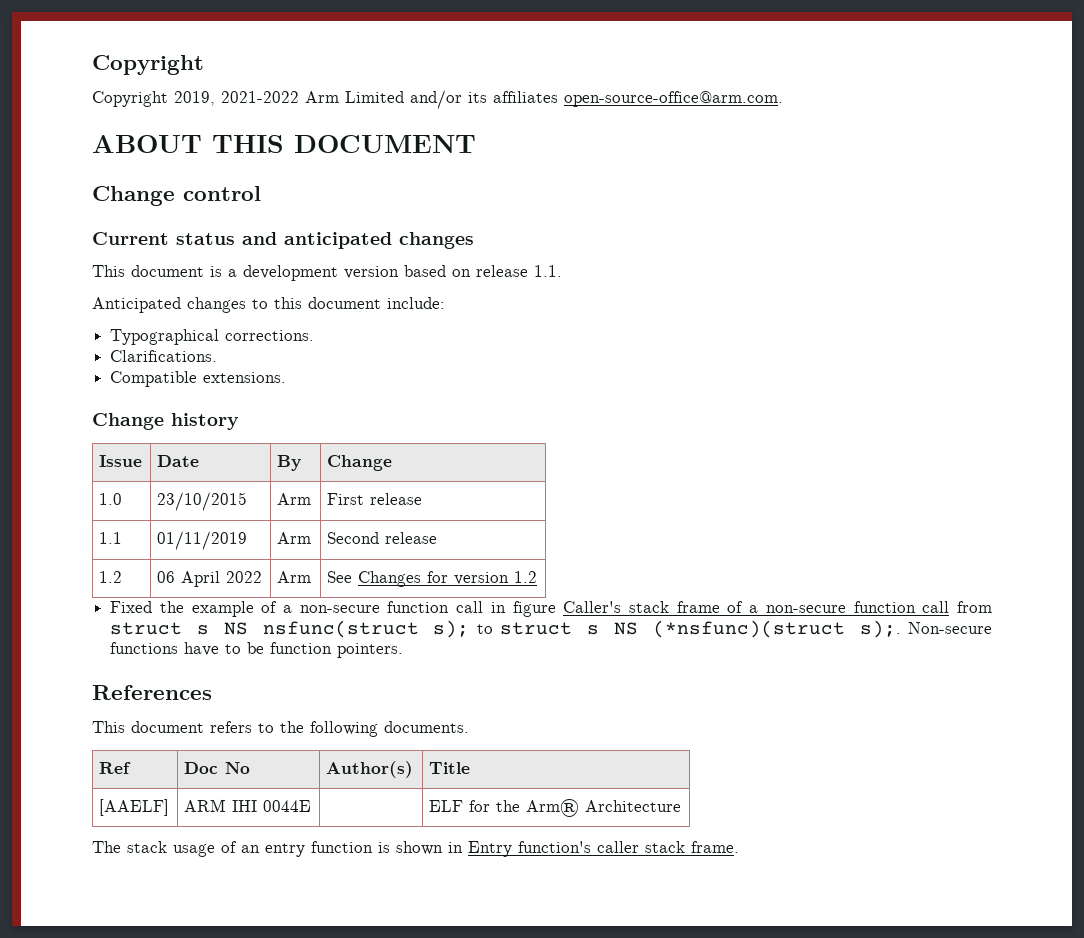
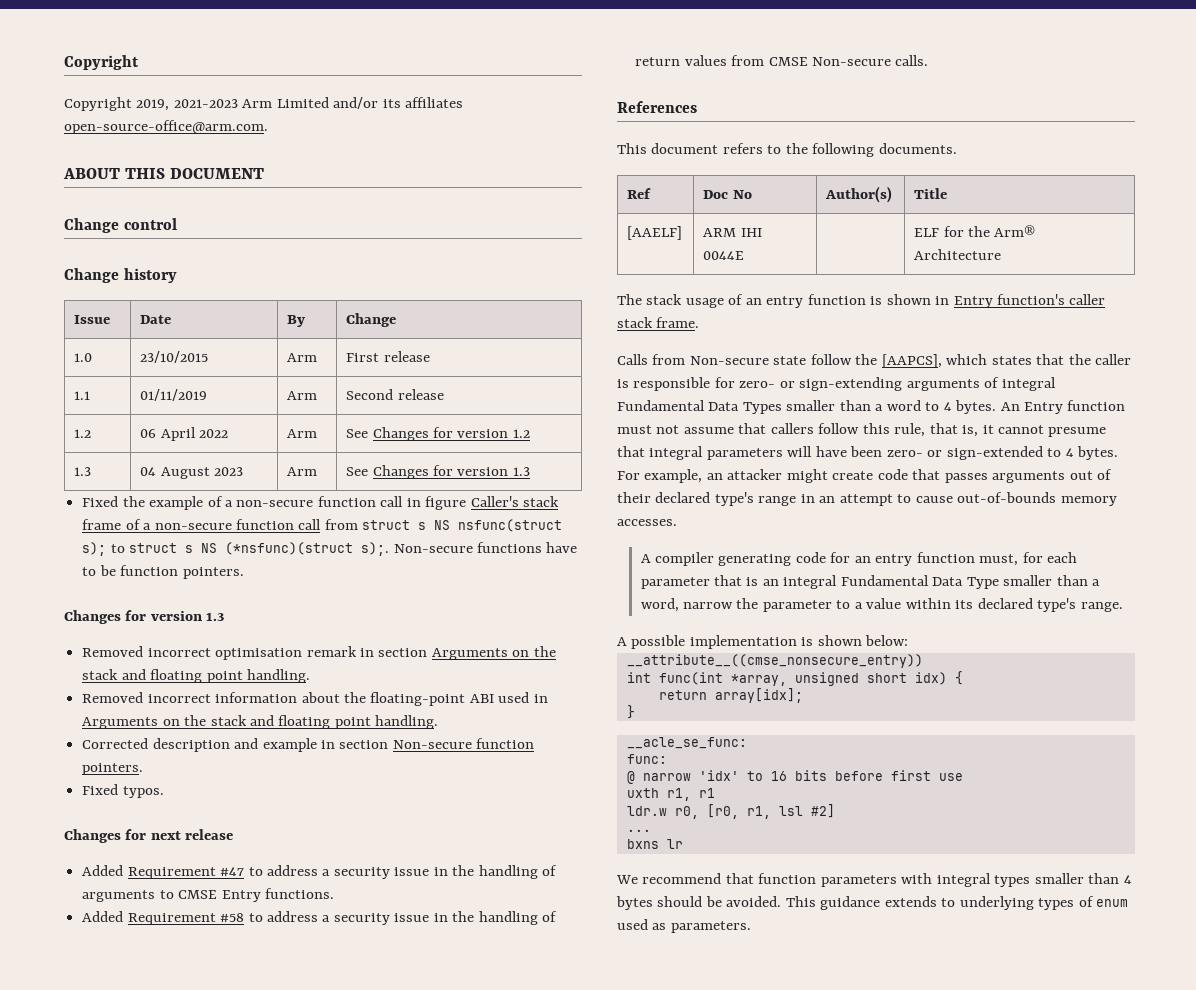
- Copyright 2019, 2021-2022 Arm Limited and/or its affiliates open-source-office@arm.com.
+ Copyright 2019, 2021-2023 Arm Limited and/or its affiliates open-source-office@arm.com.
- Current status and anticipated changes
- This document is a development version based on release 1.1.
- Anticipated changes to this document include:
- Typographical corrections.
- Clarifications.
- Compatible extensions.
+ 1.3 | 04 August 2023 | Arm | See Changes for version 1.3
  Non-secure functions have to be function pointers.
+ Changes for version 1.3
+ Removed incorrect optimisation remark in section Arguments on the stack and floating point handling.
+ Removed incorrect information about the floating-point ABI used in Arguments on the stack and floating point handling.
+ Corrected description and example in section Non-secure function pointers.
+ Fixed typos.
+ Changes for next release
+ Added Requirement #47 to address a security issue in the handling of arguments to CMSE Entry functions.
+ Added Requirement #58 to address a security issue in the handling of return values from CMSE Non-secure calls.
+ Calls from Non-secure state follow the [AAPCS], which states that the caller is responsible for zero- or sign-extending arguments of integral Fundamental Data Types smaller than a word to 4 bytes. An Entry function must not assume that callers follow this rule, that is, it cannot presume that integral parameters will have been zero- or sign-extended to 4 bytes. For example, an attacker might create code that passes arguments out of their declared type's range in an attempt to cause out-of-bounds memory accesses.
+ A compiler generating code for an entry function must, for each parameter that is an integral Fundamental Data Type smaller than a word, narrow the parameter to a value within its declared type's range.
+ A possible implementation is shown below:
+ __attribute__((cmse_nonsecure_entry))
+ int func(int *array, unsigned short idx) {
+ return array[idx];
+ }
+ __acle_se_func:
+ func:
+ @ narrow 'idx' to 16 bits before first use
+ uxth r1, r1
+ ldr.w r0, [r0, r1, lsl #2]
+ ...
+ bxns lr
+ We recommend that function parameters with integral types smaller than 4 bytes should be avoided. This guidance extends to underlying types of enum used as parameters.

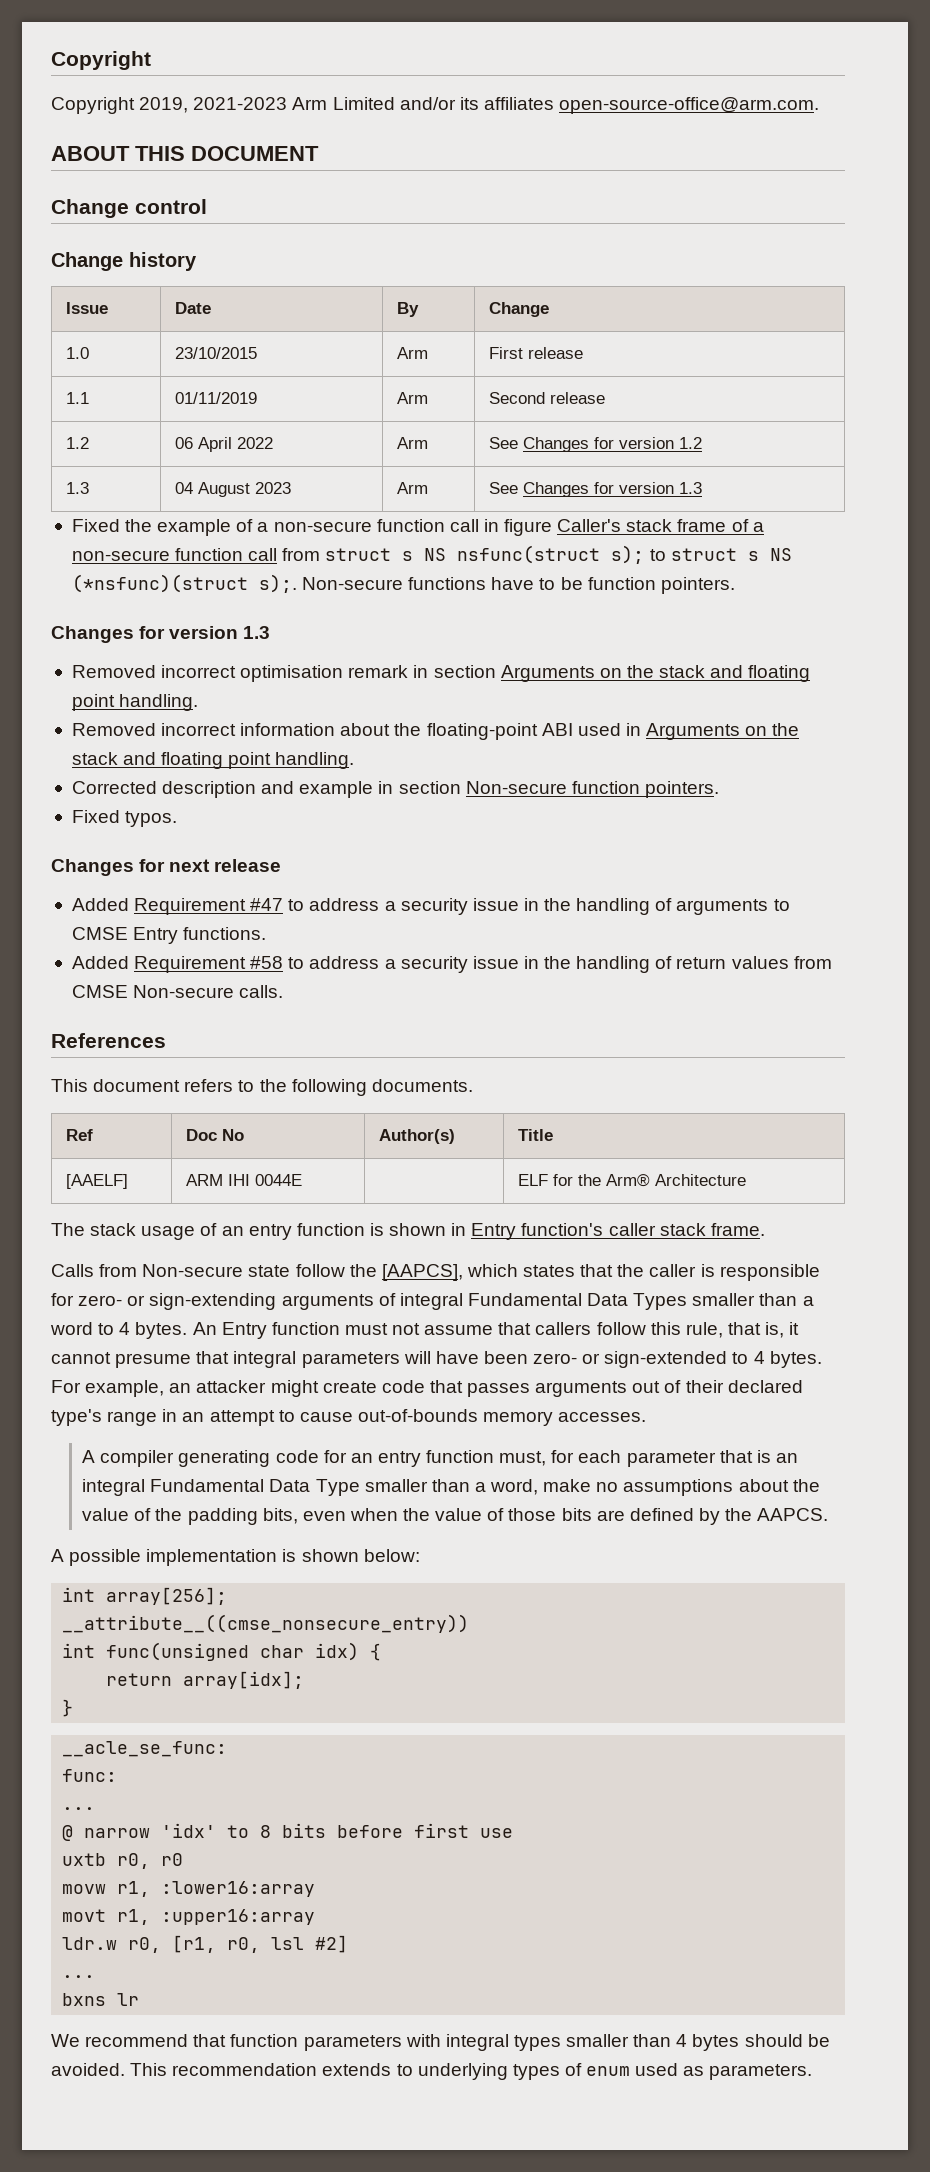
- A compiler generating code for an entry function must, for each parameter that is an integral Fundamental Data Type smaller than a word, narrow the parameter to a value within its declared type's range.
+ A compiler generating code for an entry function must, for each parameter that is an integral Fundamental Data Type smaller than a word, make no assumptions about the value of the padding bits, even when the value of those bits are defined by the AAPCS.
+ int array[256];
- int func(int *array, unsigned short idx) {
+ int func(unsigned char idx) {
  func:
+ ...
- @ narrow 'idx' to 16 bits before first use
+ @ narrow 'idx' to 8 bits before first use
- uxth r1, r1
+ uxtb r0, r0
+ movw r1, :lower16:array
+ movt r1, :upper16:array
- ldr.w r0, [r0, r1, lsl #2]
+ ldr.w r0, [r1, r0, lsl #2]
- This guidance extends to underlying types of enum used as parameters.
+ This recommendation extends to underlying types of enum used as parameters.

